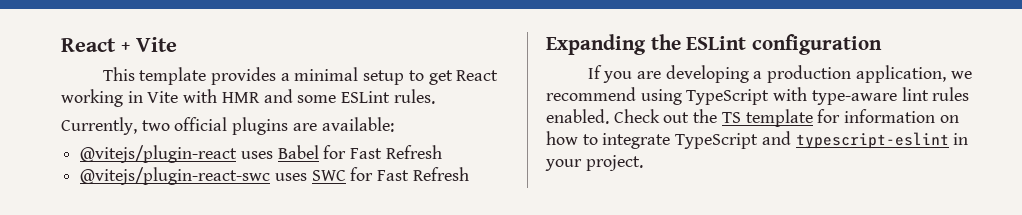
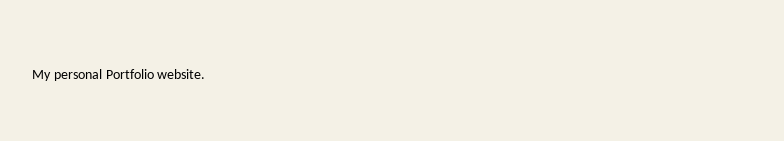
- React + Vite
- This template provides a minimal setup to get React working in Vite with HMR and some ESLint rules.
- Currently, two official plugins are available:
- @vitejs/plugin-react uses Babel for Fast Refresh
- @vitejs/plugin-react-swc uses SWC for Fast Refresh
- Expanding the ESLint configuration
- If you are developing a production application, we recommend using TypeScript with type-aware lint rules enabled. Check out the TS template for information on how to integrate TypeScript and typescript-eslint in your project.
+ My personal Portfolio website.

